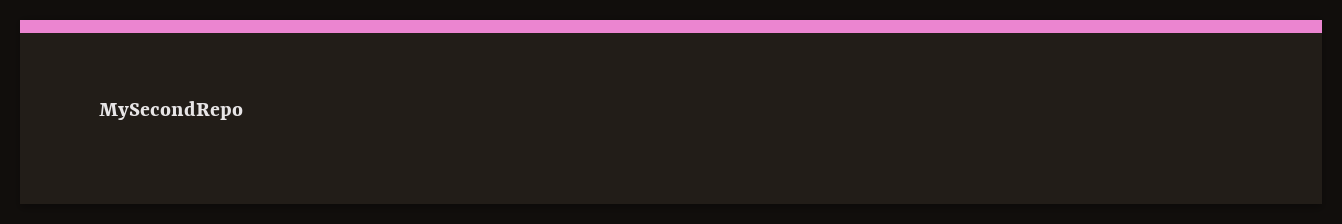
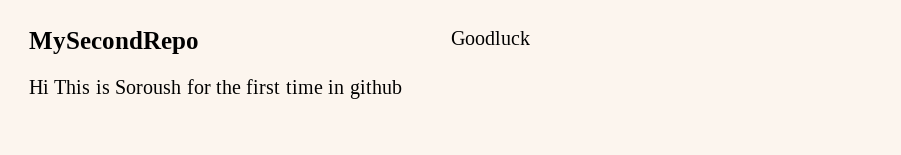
+ Hi This is Soroush for the first time in github Goodluck

